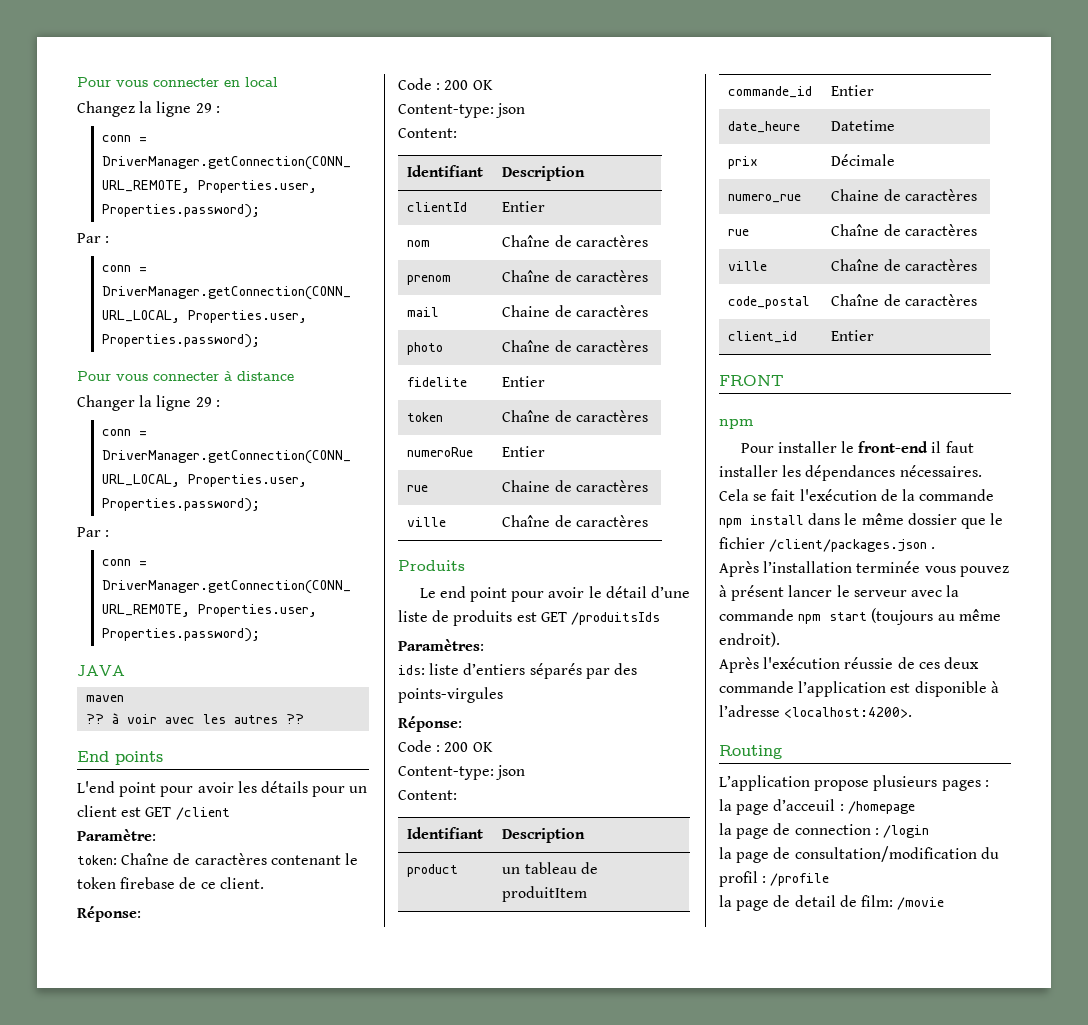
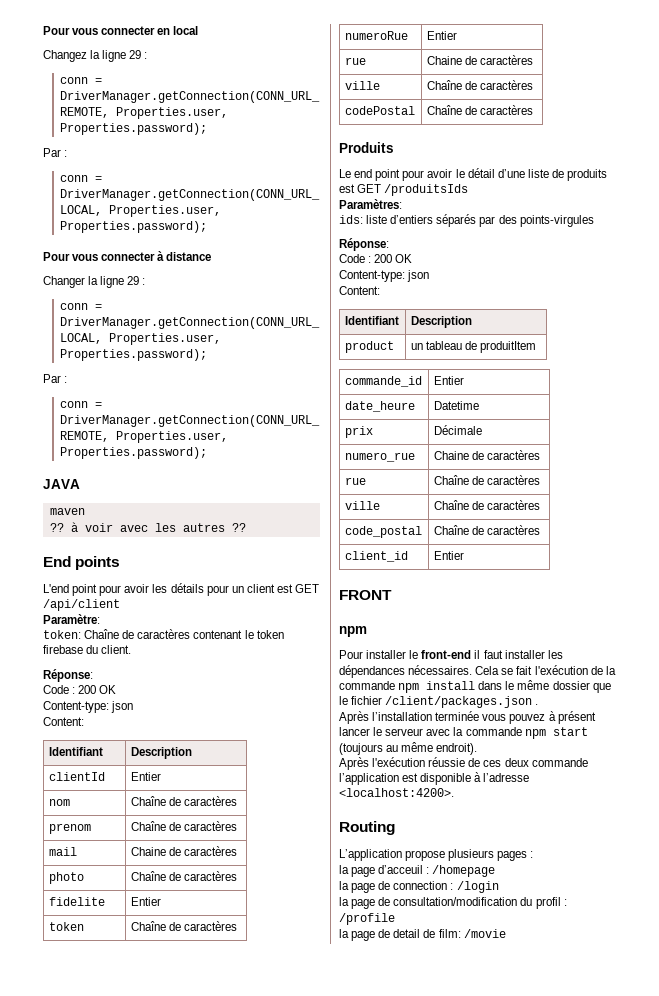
- L'end point pour avoir les détails pour un client est GET /client
+ L'end point pour avoir les détails pour un client est GET /api/client
- token: Chaîne de caractères contenant le token firebase de ce client.
+ token: Chaîne de caractères contenant le token firebase du client.
+ codePostal | Chaîne de caractères

